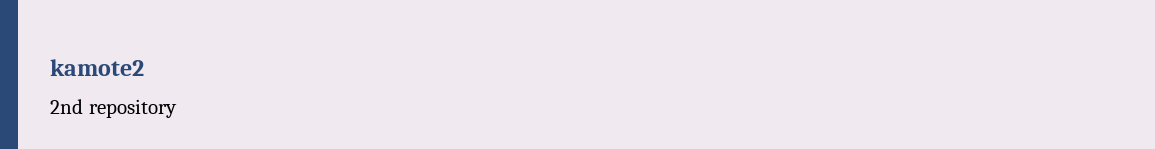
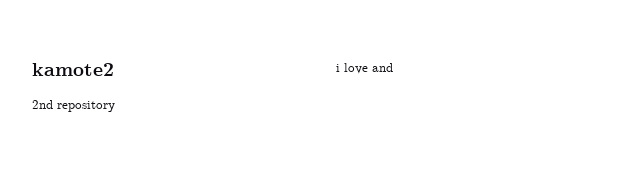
+ i love and

